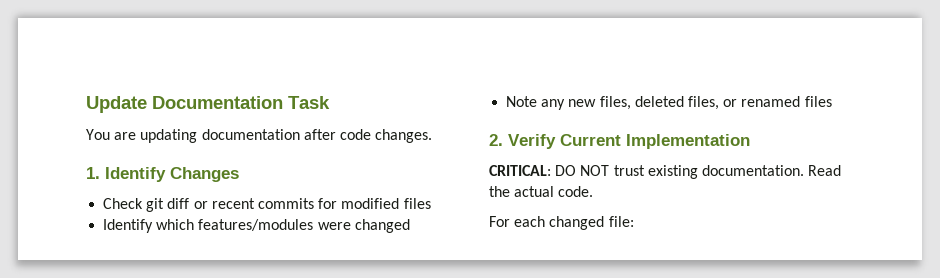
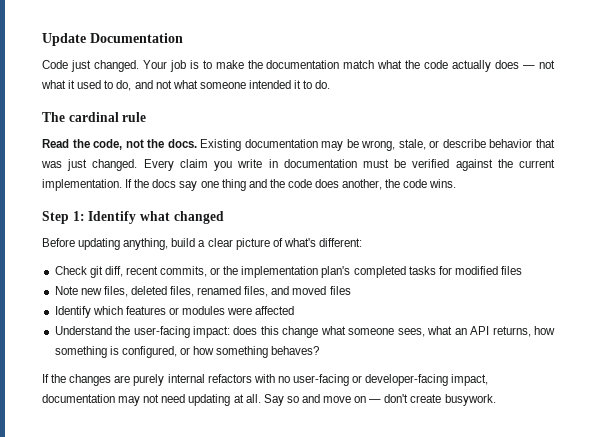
- Update Documentation Task
- You are updating documentation after code changes.
- 1. Identify Changes
- Check git diff or recent commits for modified files
- Identify which features/modules were changed
+ Update Documentation
+ Code just changed. Your job is to make the documentation match what the code actually does — not what it used to do, and not what someone intended it to do.
+ The cardinal rule
+ Read the code, not the docs. Existing documentation may be wrong, stale, or describe behavior that was just changed. Every claim you write in documentation must be verified against the current implementation. If the docs say one thing and the code does another, the code wins.
+ Step 1: Identify what changed
+ Before updating anything, build a clear picture of what's different:
+ Check git diff, recent commits, or the implementation plan's completed tasks for modified files
- Note any new files, deleted files, or renamed files
- 2. Verify Current Implementation
- CRITICAL: DO NOT trust existing documentation. Read the actual code.
- For each changed file:
+ Note new files, deleted files, renamed files, and moved files
+ Identify which features or modules were affected
+ Understand the user-facing impact: does this change what someone sees, what an API returns, how something is configured, or how something behaves?
+ If the changes are purely internal refactors with no user-facing or developer-facing impact, documentation may not need updating at all. Say so and move on — don't create busywork.

